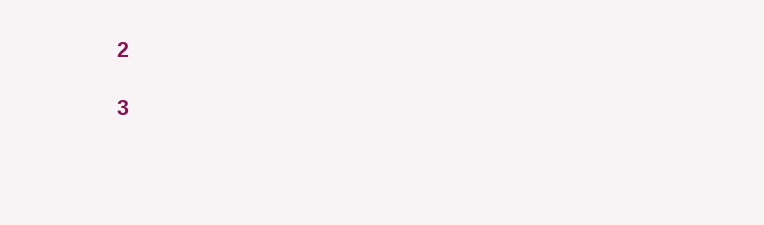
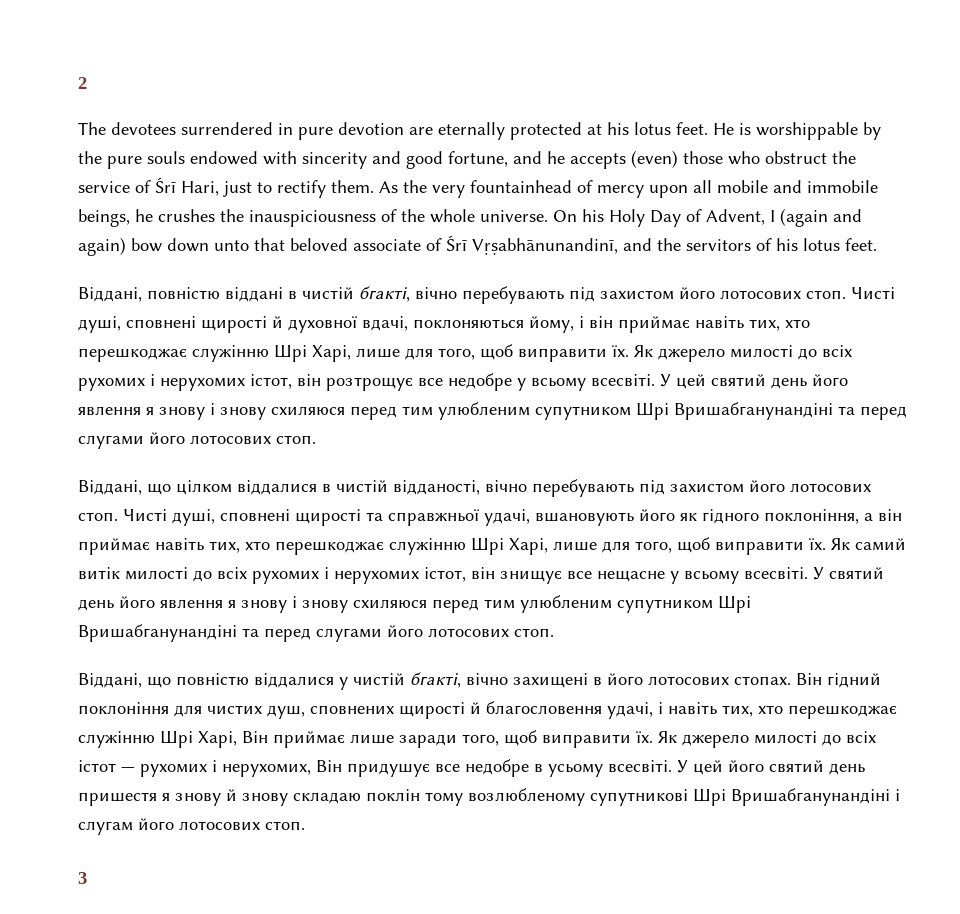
+ The devotees surrendered in pure devotion are eternally protected at his lotus feet. He is worshippable by the pure souls endowed with sincerity and good fortune, and he accepts (even) those who obstruct the service of Śrī Hari, just to rectify them. As the very fountainhead of mercy upon all mobile and immobile beings, he crushes the inauspiciousness of the whole universe. On his Holy Day of Advent, I (again and again) bow down unto that beloved associate of Śrī Vṛṣabhānunandinī, and the servitors of his lotus feet.
+ Віддані, повністю віддані в чистій бгакті, вічно перебувають під захистом його лотосових стоп. Чисті душі, сповнені щирості й духовної вдачі, поклоняються йому, і він приймає навіть тих, хто перешкоджає служінню Шрі Харі, лише для того, щоб виправити їх. Як джерело милості до всіх рухомих і нерухомих істот, він розтрощує все недобре у всьому всесвіті. У цей святий день його явлення я знову і знову схиляюся перед тим улюбленим супутником Шрі Вришабганунандіні та перед слугами його лотосових стоп.
+ Віддані, що цілком віддалися в чистій відданості, вічно перебувають під захистом його лотосових стоп. Чисті душі, сповнені щирості та справжньої удачі, вшановують його як гідного поклоніння, а він приймає навіть тих, хто перешкоджає служінню Шрі Харі, лише для того, щоб виправити їх. Як самий витік милості до всіх рухомих і нерухомих істот, він знищує все нещасне у всьому всесвіті. У святий день його явлення я знову і знову схиляюся перед тим улюбленим супутником Шрі Вришабганунандіні та перед слугами його лотосових стоп.
+ Віддані, що повністю віддалися у чистій бгакті, вічно захищені в його лотосових стопах. Він гідний поклоніння для чистих душ, сповнених щирості й благословення удачі, і навіть тих, хто перешкоджає служінню Шрі Харі, Він приймає лише заради того, щоб виправити їх. Як джерело милості до всіх істот — рухомих і нерухомих, Він придушує все недобре в усьому всесвіті. У цей його святий день пришестя я знову й знову складаю поклін тому возлюбленому супутникові Шрі Вришабганунандіні і слугам його лотосових стоп.

